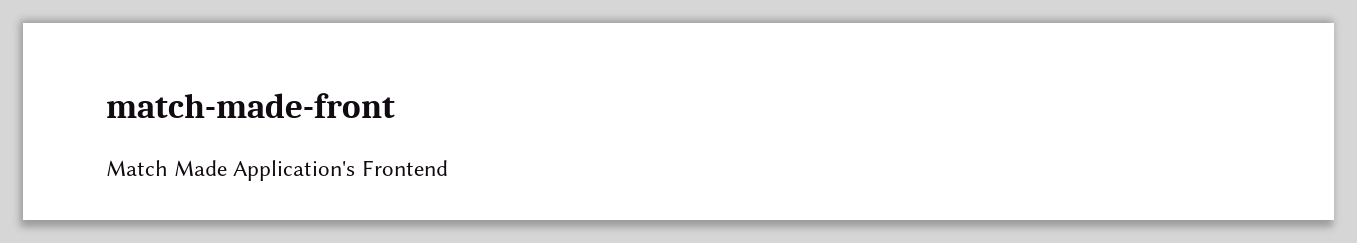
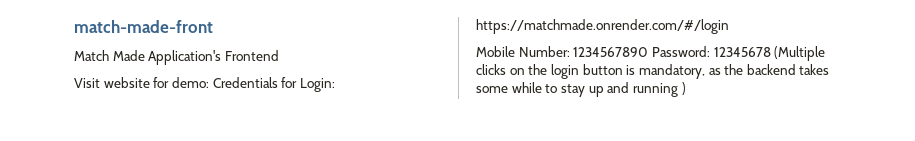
+ Visit website for demo: Credentials for Login: https://matchmade.onrender.com/#/login
+ Mobile Number: 1234567890 Password: 12345678 (Multiple clicks on the login button is mandatory, as the backend takes some while to stay up and running )

